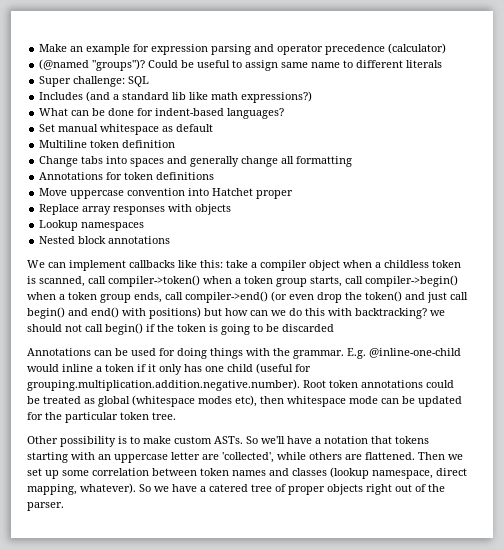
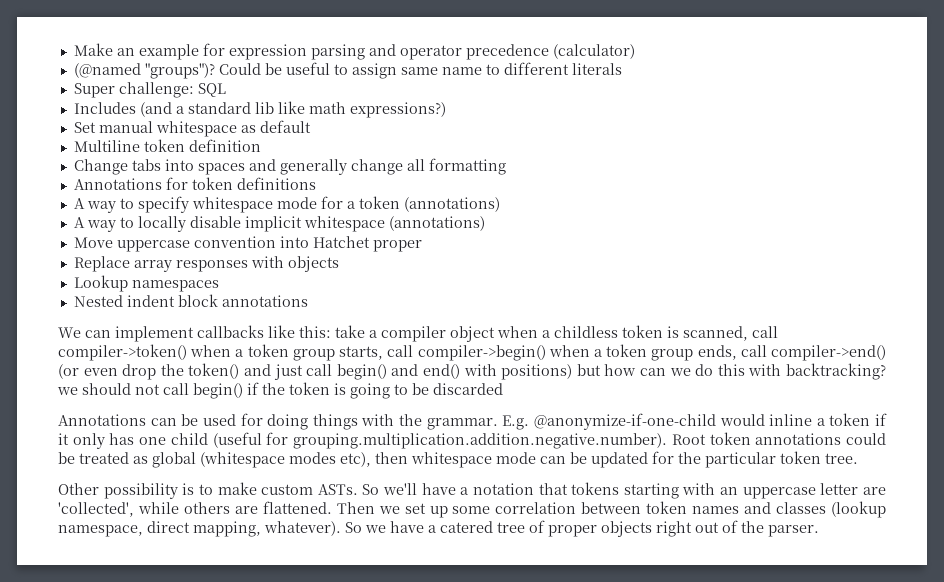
- What can be done for indent-based languages?
+ A way to specify whitespace mode for a token (annotations)
+ A way to locally disable implicit whitespace (annotations)
- Nested block annotations
+ Nested indent block annotations
- E.g. @inline-one-child would inline a token if it only has one child (useful for grouping.multiplication.addition.negative.number). Root token annotations could be treated as global (whitespace modes etc), then whitespace mode can be updated for the particular token tree.
+ E.g. @anonymize-if-one-child would inline a token if it only has one child (useful for grouping.multiplication.addition.negative.number). Root token annotations could be treated as global (whitespace modes etc), then whitespace mode can be updated for the particular token tree.

